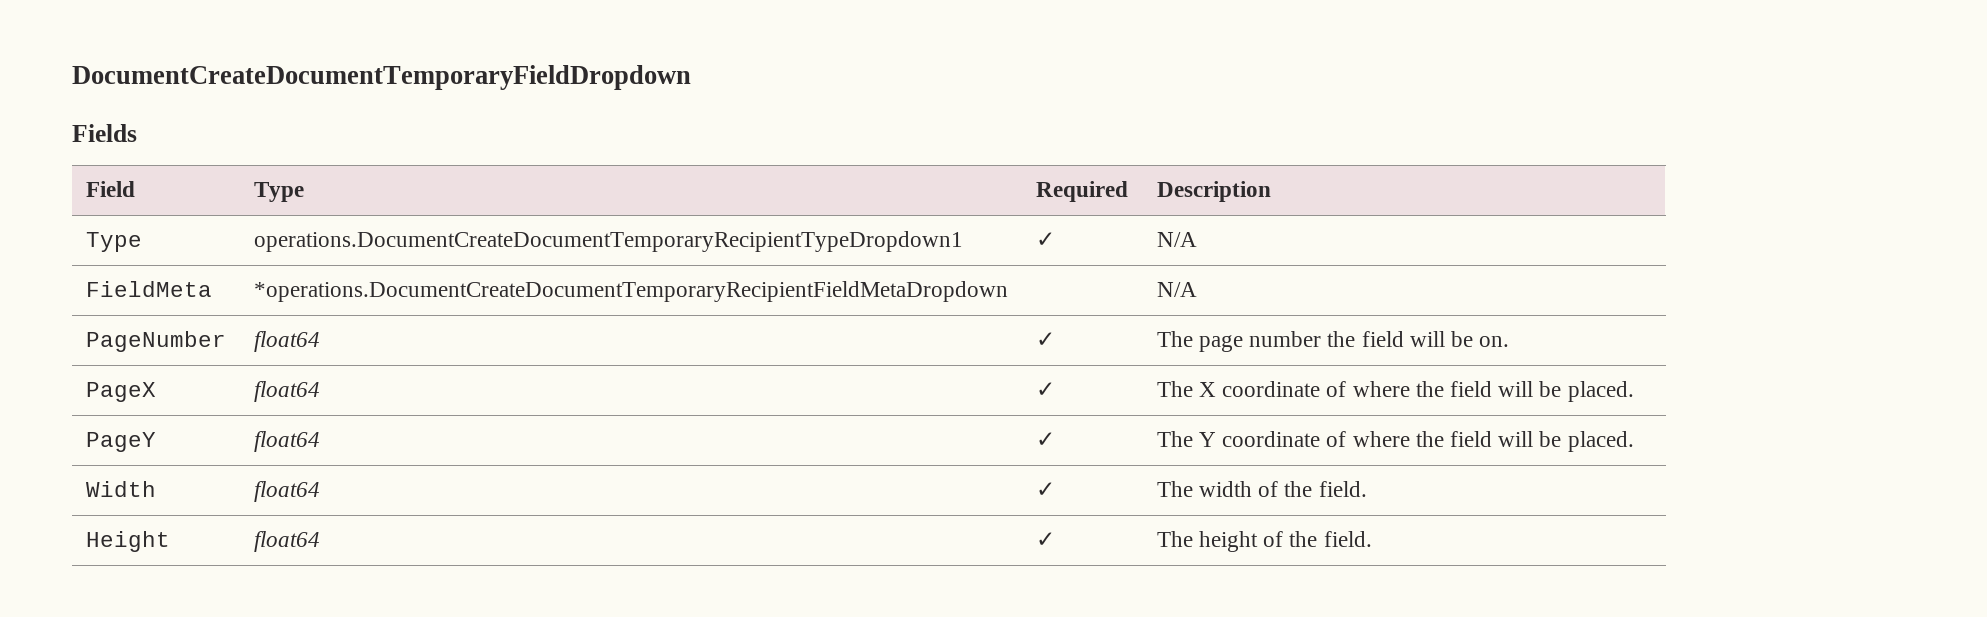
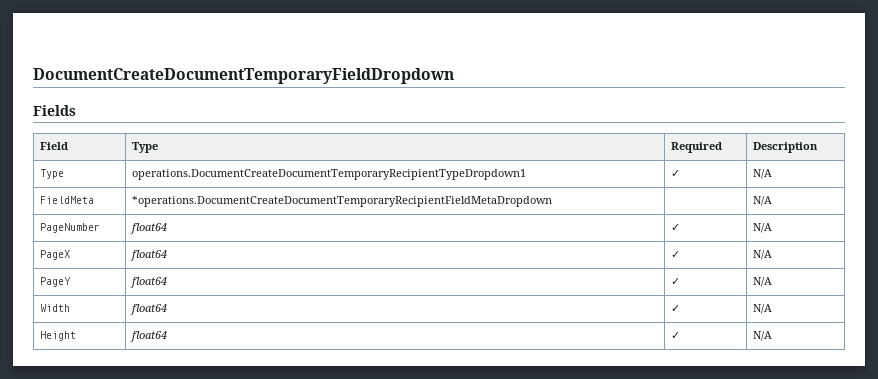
- PageNumber | float64 | ✓ | The page number the field will be on.
- PageX | float64 | ✓ | The X coordinate of where the field will be placed.
- PageY | float64 | ✓ | The Y coordinate of where the field will be placed.
- Width | float64 | ✓ | The width of the field.
- Height | float64 | ✓ | The height of the field.
+ PageNumber | float64 | ✓ | N/A
+ PageX | float64 | ✓ | N/A
+ PageY | float64 | ✓ | N/A
+ Width | float64 | ✓ | N/A
+ Height | float64 | ✓ | N/A

